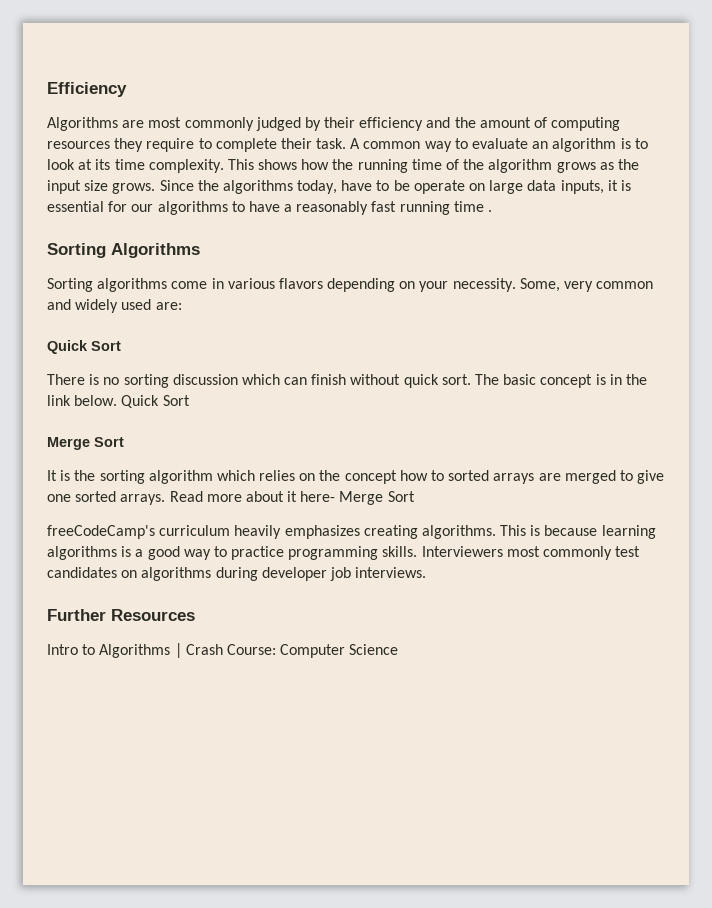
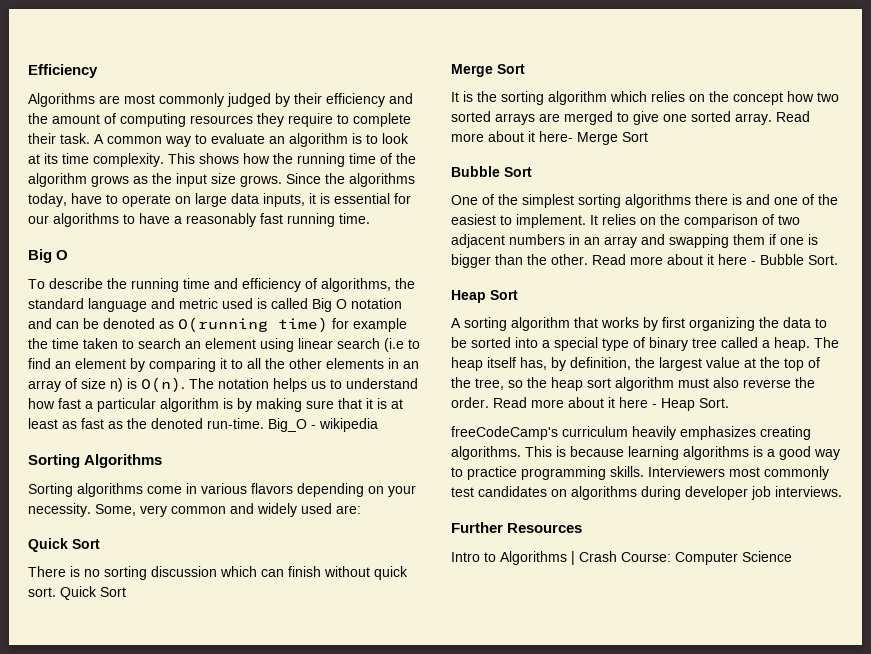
- Since the algorithms today, have to be operate on large data inputs, it is essential for our algorithms to have a reasonably fast running time .
+ Since the algorithms today, have to operate on large data inputs, it is essential for our algorithms to have a reasonably fast running time.
+ Big O
+ To describe the running time and efficiency of algorithms, the standard language and metric used is called Big O notation and can be denoted as O(running time) for example the time taken to search an element using linear search (i.e to find an element by comparing it to all the other elements in an array of size n) is O(n). The notation helps us to understand how fast a particular algorithm is by making sure that it is at least as fast as the denoted run-time. Big_O - wikipedia
- The basic concept is in the link below.
- It is the sorting algorithm which relies on the concept how to sorted arrays are merged to give one sorted arrays.
+ It is the sorting algorithm which relies on the concept how two sorted arrays are merged to give one sorted array.
+ Bubble Sort
+ One of the simplest sorting algorithms there is and one of the easiest to implement. It relies on the comparison of two adjacent numbers in an array and swapping them if one is bigger than the other. Read more about it here - Bubble Sort.
+ Heap Sort
+ A sorting algorithm that works by first organizing the data to be sorted into a special type of binary tree called a heap. The heap itself has, by definition, the largest value at the top of the tree, so the heap sort algorithm must also reverse the order. Read more about it here - Heap Sort.

